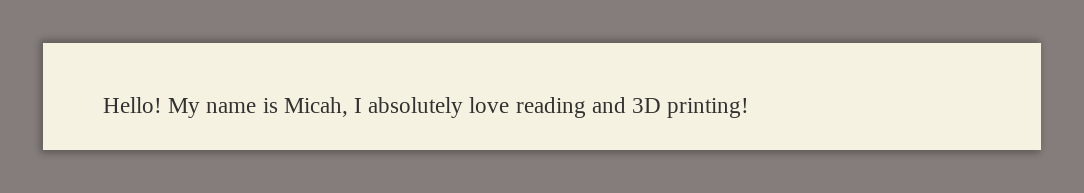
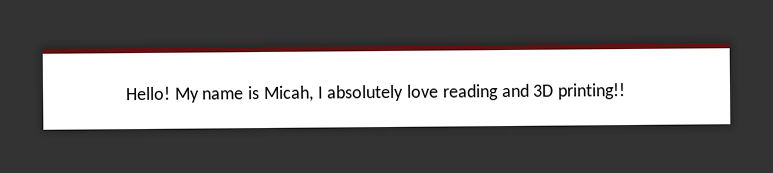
- My name is Micah, I absolutely love reading and 3D printing!
+ My name is Micah, I absolutely love reading and 3D printing!!

